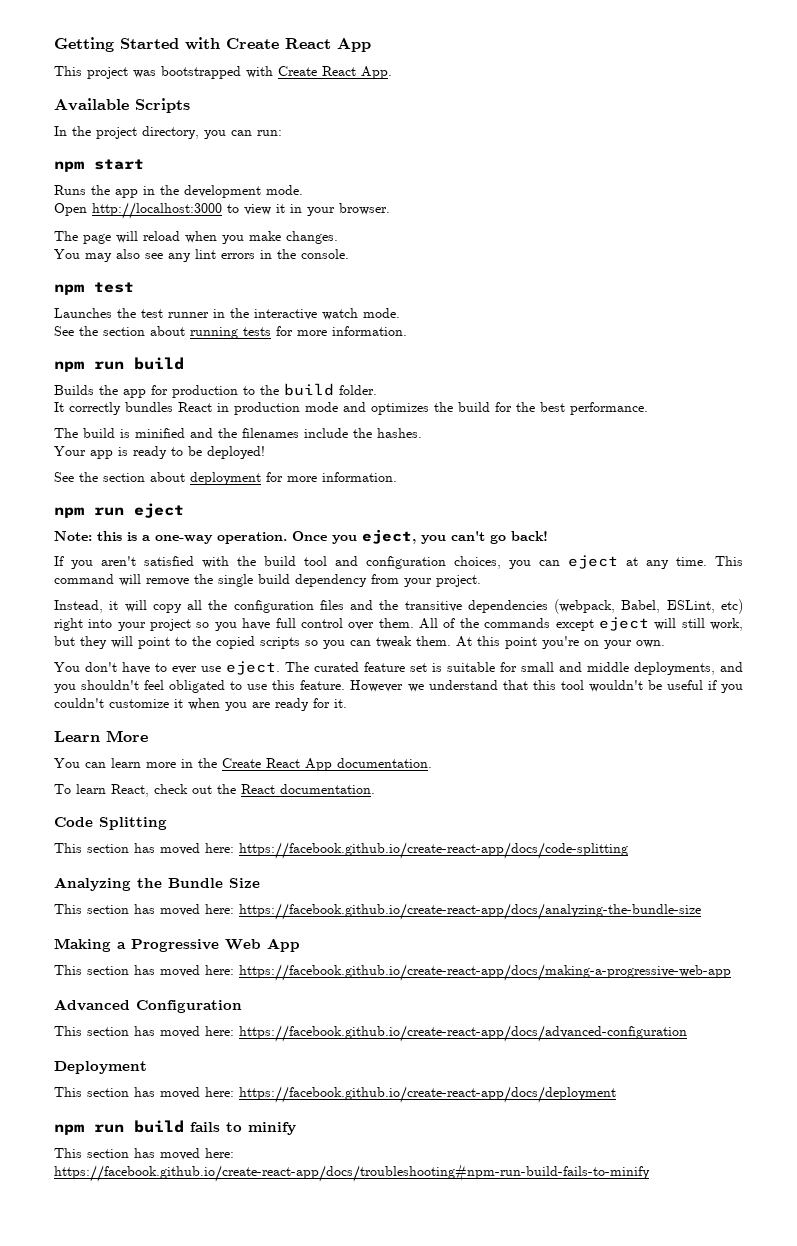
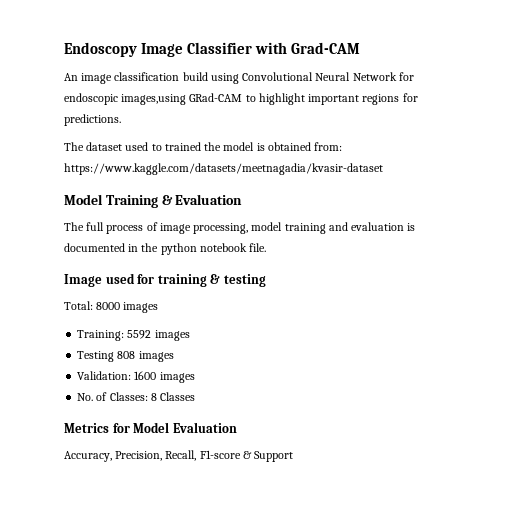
- Getting Started with Create React App
- This project was bootstrapped with Create React App.
- Available Scripts
- In the project directory, you can run:
- npm start
- Runs the app in the development mode.
- Open http://localhost:3000 to view it in your browser.
- The page will reload when you make changes.
- You may also see any lint errors in the console.
- npm test
- Launches the test runner in the interactive watch mode.
- See the section about running tests for more information.
- npm run build
- Builds the app for production to the build folder.
- It correctly bundles React in production mode and optimizes the build for the best performance.
- The build is minified and the filenames include the hashes.
- Your app is ready to be deployed!
- See the section about deployment for more information.
- npm run eject
- Note: this is a one-way operation. Once you eject, you can't go back!
- If you aren't satisfied with the build tool and configuration choices, you can eject at any time. This command will remove the single build dependency from your project.
- Instead, it will copy all the configuration files and the transitive dependencies (webpack, Babel, ESLint, etc) right into your project so you have full control over them. All of the commands except eject will still work, but they will point to the copied scripts so you can tweak them. At this point you're on your own.
- You don't have to ever use eject. The curated feature set is suitable for small and middle deployments, and you shouldn't feel obligated to use this feature. However we understand that this tool wouldn't be useful if you couldn't customize it when you are ready for it.
- Learn More
- You can learn more in the Create React App documentation.
- To learn React, check out the React documentation.
- Code Splitting
- This section has moved here: https://facebook.github.io/create-react-app/docs/code-splitting
- Analyzing the Bundle Size
- This section has moved here: https://facebook.github.io/create-react-app/docs/analyzing-the-bundle-size
- Making a Progressive Web App
- This section has moved here: https://facebook.github.io/create-react-app/docs/making-a-progressive-web-app
- Advanced Configuration
- This section has moved here: https://facebook.github.io/create-react-app/docs/advanced-configuration
- Deployment
- This section has moved here: https://facebook.github.io/create-react-app/docs/deployment
- npm run build fails to minify
- This section has moved here: https://facebook.github.io/create-react-app/docs/troubleshooting#npm-run-build-fails-to-minify
+ Endoscopy Image Classifier with Grad-CAM
+ An image classification build using Convolutional Neural Network for endoscopic images,using GRad-CAM to highlight important regions for predictions.
+ The dataset used to trained the model is obtained from: https://www.kaggle.com/datasets/meetnagadia/kvasir-dataset
+ Model Training & Evaluation
+ The full process of image processing, model training and evaluation is documented in the python notebook file.
+ Image used for training & testing
+ Total: 8000 images
+ Training: 5592 images
+ Testing 808 images
+ Validation: 1600 images
+ No. of Classes: 8 Classes
+ Metrics for Model Evaluation
+ Accuracy, Precision, Recall, F1-score & Support

